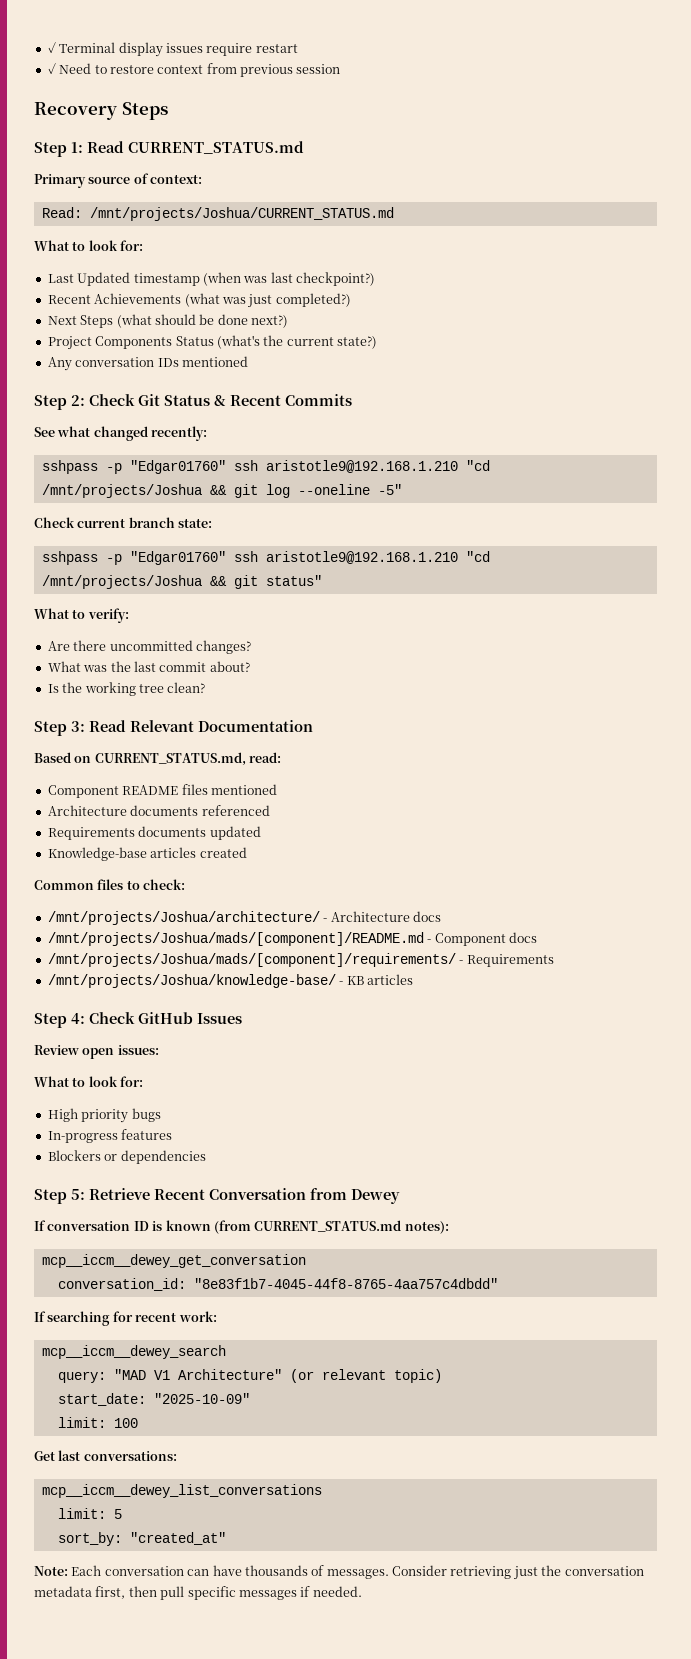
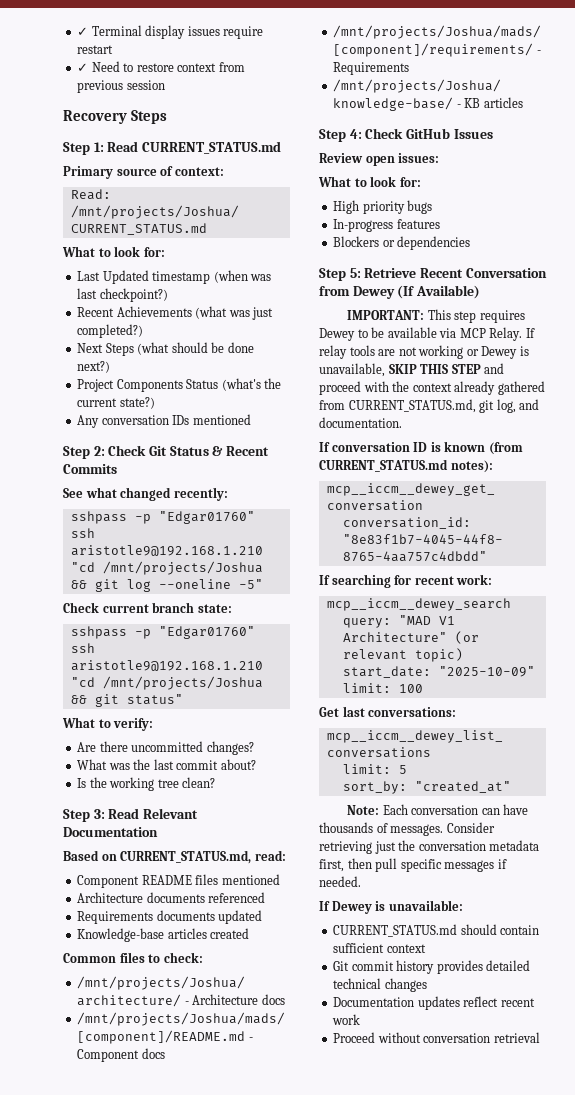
- Step 5: Retrieve Recent Conversation from Dewey
+ Step 5: Retrieve Recent Conversation from Dewey (If Available)
+ IMPORTANT: This step requires Dewey to be available via MCP Relay. If relay tools are not working or Dewey is unavailable, SKIP THIS STEP and proceed with the context already gathered from CURRENT_STATUS.md, git log, and documentation.
+ If Dewey is unavailable:
+ CURRENT_STATUS.md should contain sufficient context
+ Git commit history provides detailed technical changes
+ Documentation updates reflect recent work
+ Proceed without conversation retrieval

